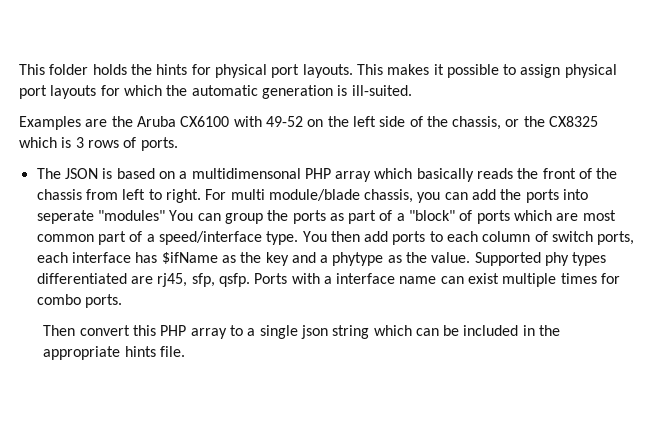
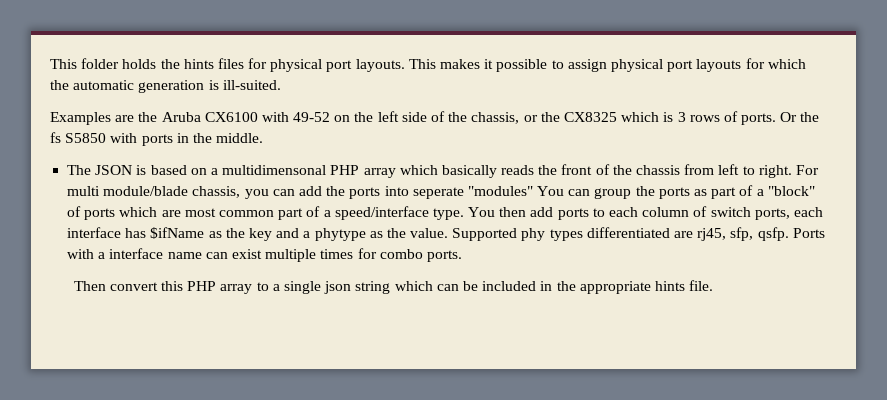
- This folder holds the hints for physical port layouts.
+ This folder holds the hints files for physical port layouts.
+ Or the fs S5850 with ports in the middle.

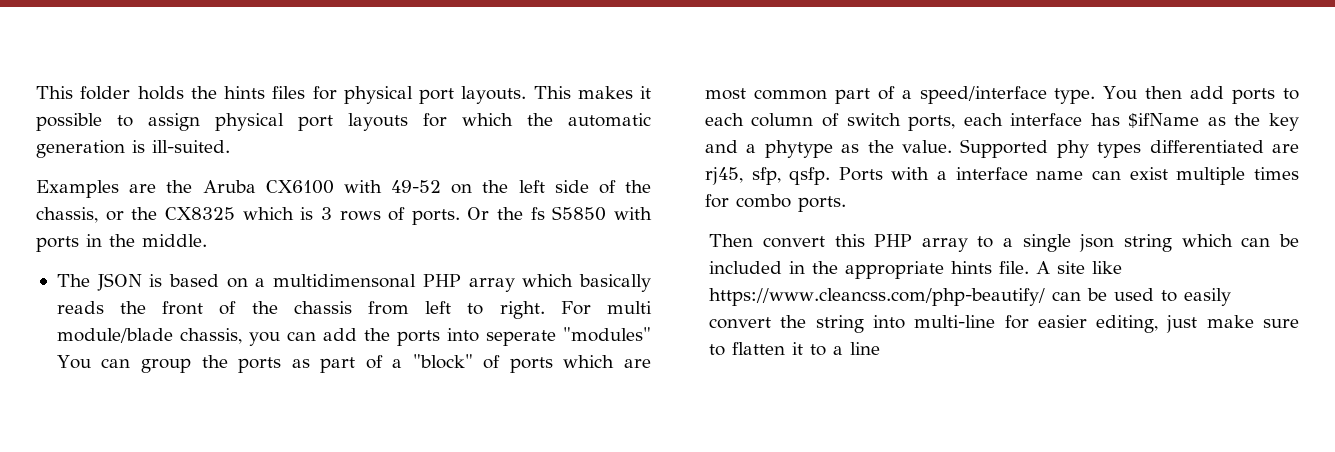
+ A site like https://www.cleancss.com/php-beautify/ can be used to easily convert the string into multi-line for easier editing, just make sure to flatten it to a line

